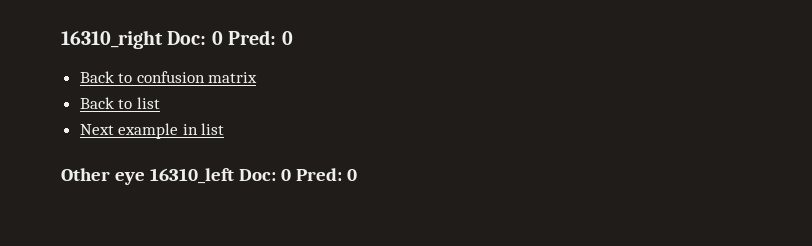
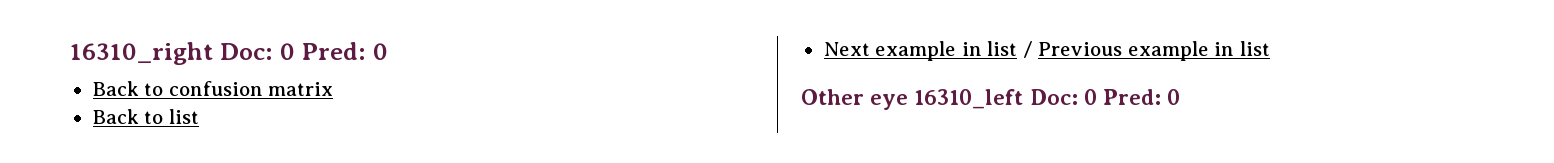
- Next example in list
+ Next example in list / Previous example in list

